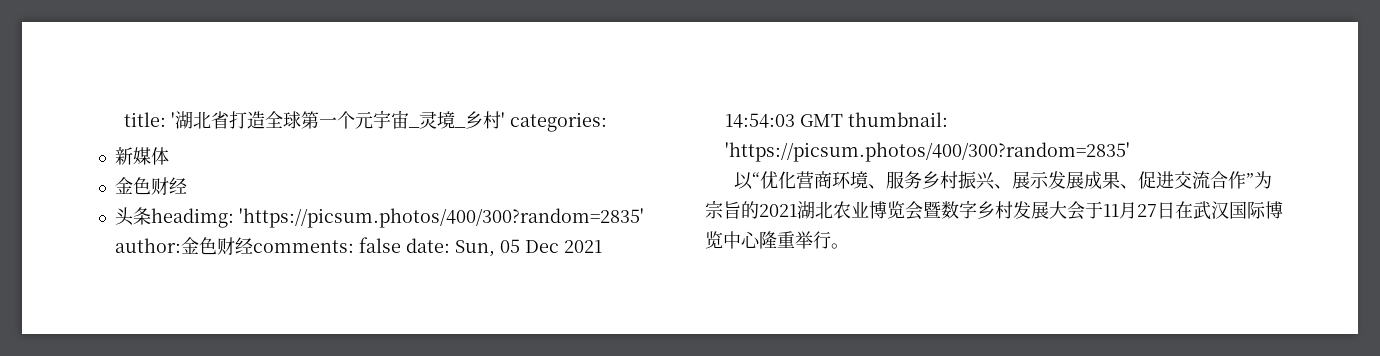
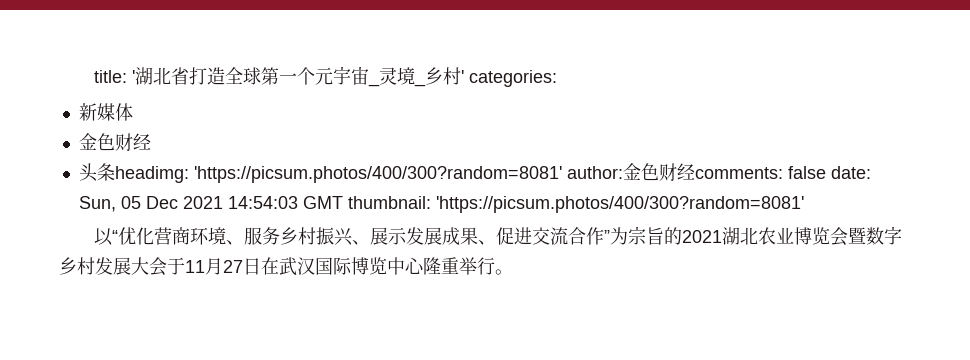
- 头条headimg: 'https://picsum.photos/400/300?random=2835' author:金色财经comments: false date: Sun, 05 Dec 2021 14:54:03 GMT thumbnail: 'https://picsum.photos/400/300?random=2835'
+ 头条headimg: 'https://picsum.photos/400/300?random=8081' author:金色财经comments: false date: Sun, 05 Dec 2021 14:54:03 GMT thumbnail: 'https://picsum.photos/400/300?random=8081'

